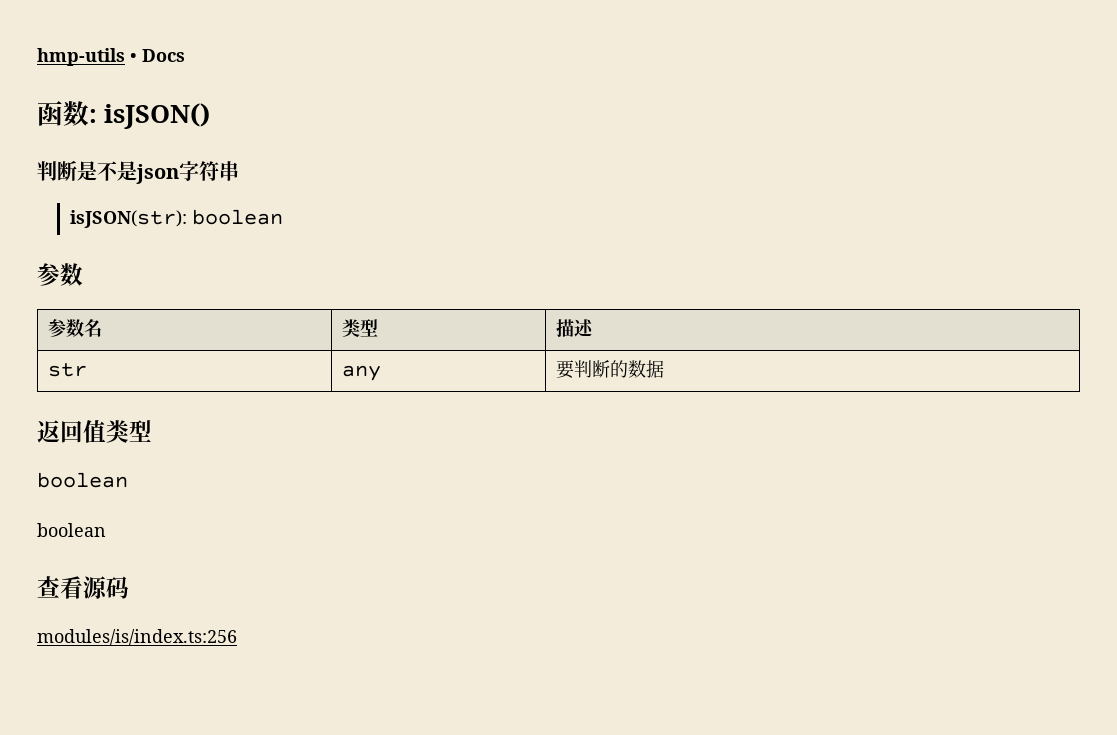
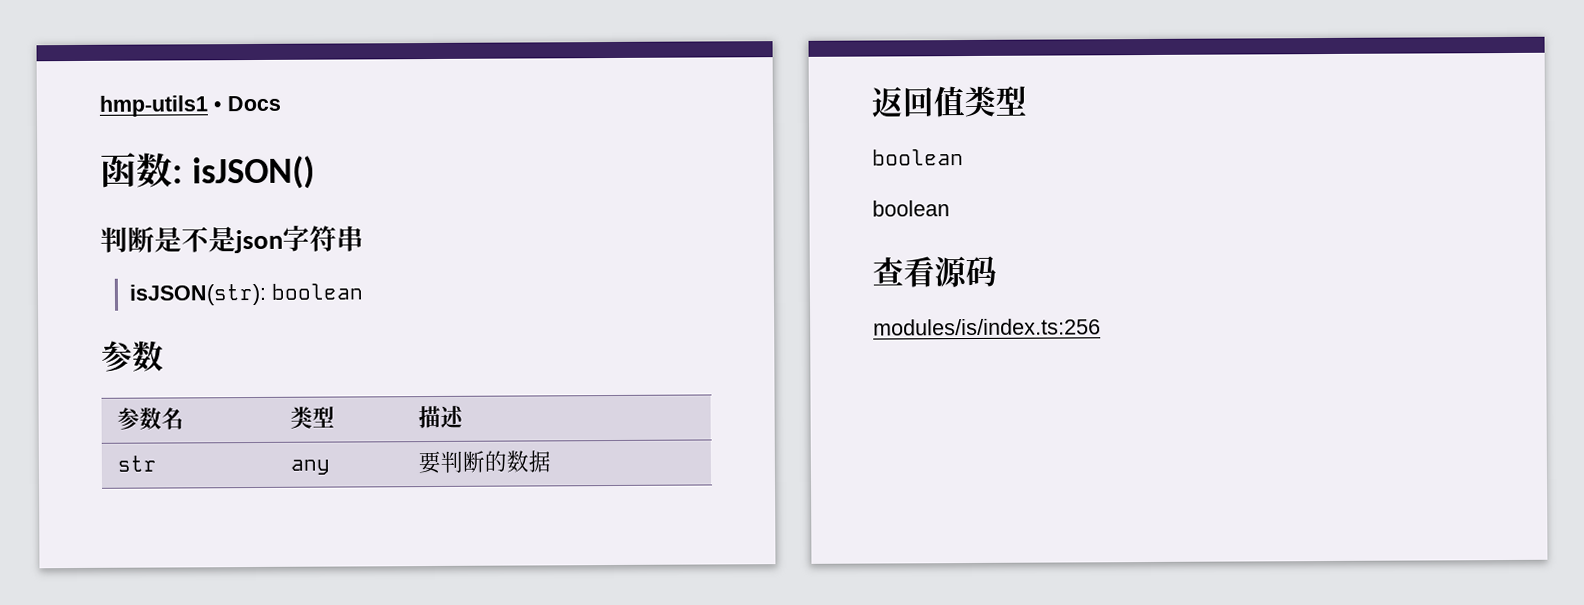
- hmp-utils • Docs
+ hmp-utils1 • Docs

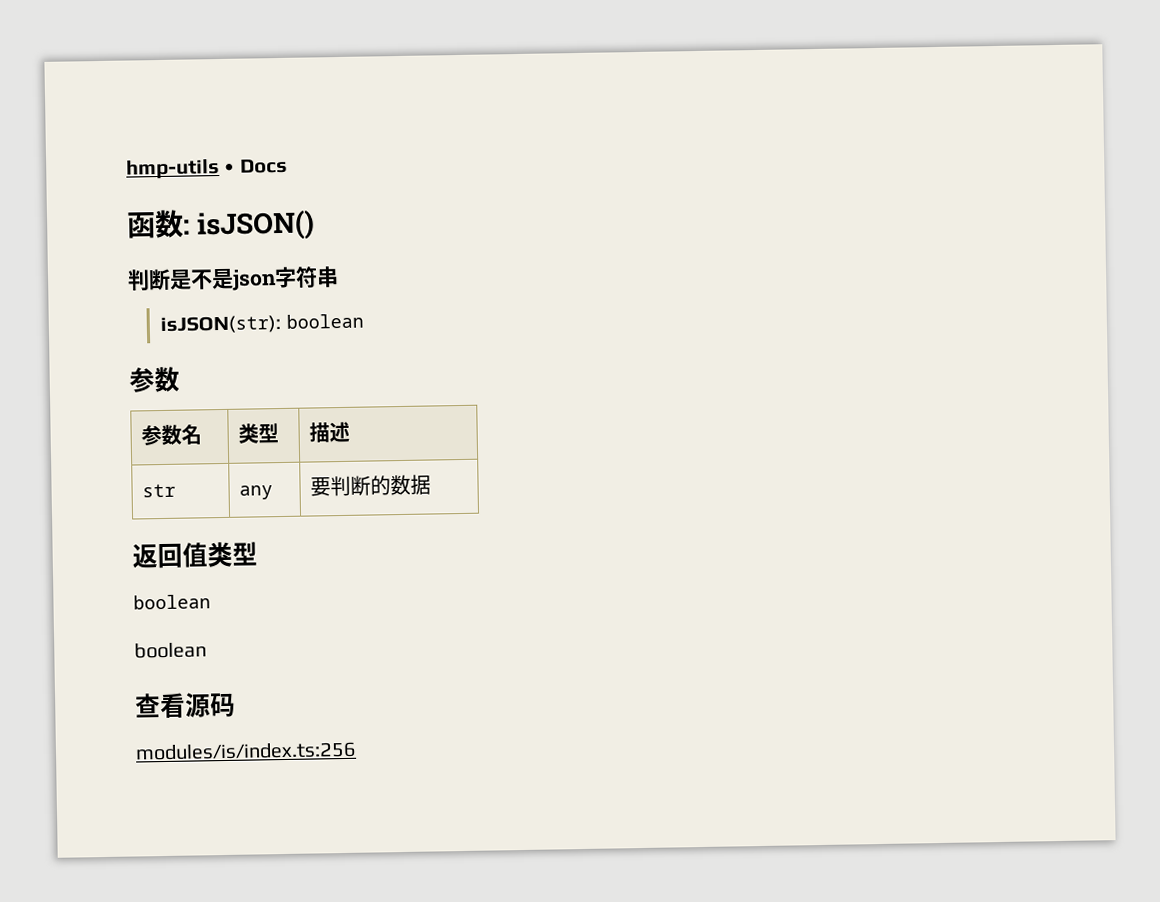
- hmp-utils1 • Docs
+ hmp-utils • Docs

